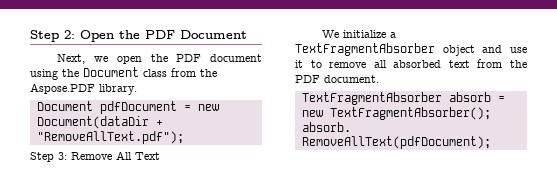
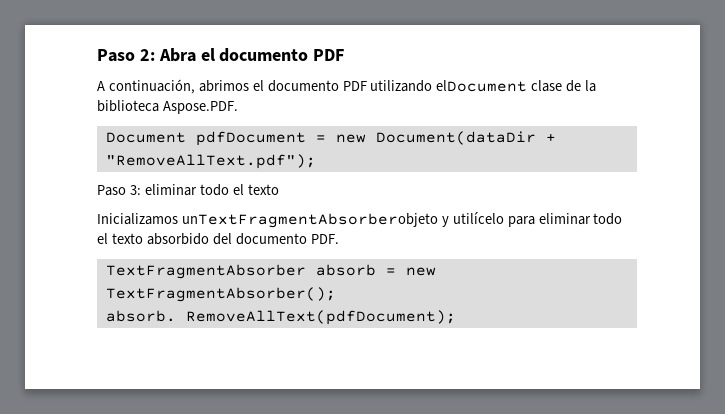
- Step 2: Open the PDF Document
- Next, we open the PDF document using the Document class from the Aspose.PDF library.
+ Paso 2: Abra el documento PDF
+ A continuación, abrimos el documento PDF utilizando elDocument clase de la biblioteca Aspose.PDF.
- Step 3: Remove All Text
- We initialize a TextFragmentAbsorber object and use it to remove all absorbed text from the PDF document.
+ Paso 3: eliminar todo el texto
+ Inicializamos unTextFragmentAbsorberobjeto y utilícelo para eliminar todo el texto absorbido del documento PDF.

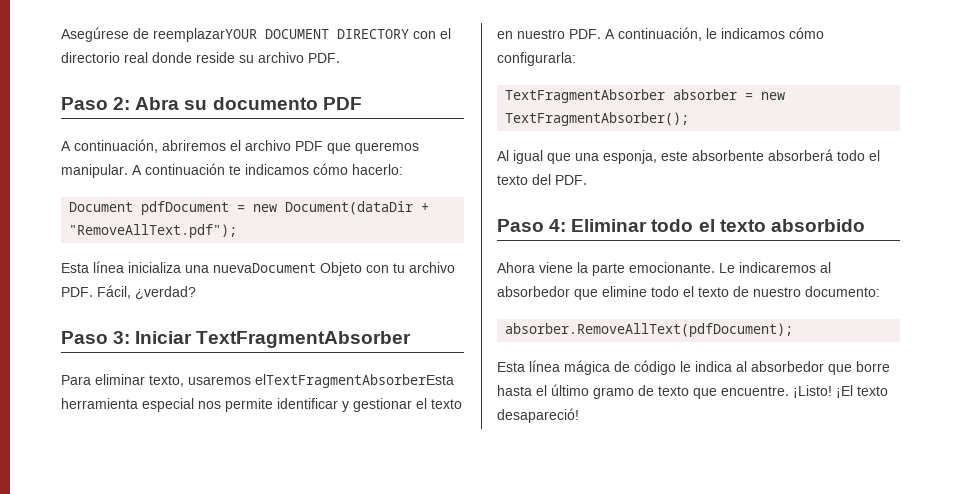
+ Asegúrese de reemplazarYOUR DOCUMENT DIRECTORY con el directorio real donde reside su archivo PDF.
- Paso 2: Abra el documento PDF
+ Paso 2: Abra su documento PDF
- A continuación, abrimos el documento PDF utilizando elDocument clase de la biblioteca Aspose.PDF.
+ A continuación, abriremos el archivo PDF que queremos manipular. A continuación te indicamos cómo hacerlo:
- Paso 3: eliminar todo el texto
- Inicializamos unTextFragmentAbsorberobjeto y utilícelo para eliminar todo el texto absorbido del documento PDF.
- TextFragmentAbsorber absorb = new TextFragmentAbsorber();
- absorb. RemoveAllText(pdfDocument);
+ Esta línea inicializa una nuevaDocument Objeto con tu archivo PDF. Fácil, ¿verdad?
+ Paso 3: Iniciar TextFragmentAbsorber
+ Para eliminar texto, usaremos elTextFragmentAbsorberEsta herramienta especial nos permite identificar y gestionar el texto en nuestro PDF. A continuación, le indicamos cómo configurarla:
+ TextFragmentAbsorber absorber = new TextFragmentAbsorber();
+ Al igual que una esponja, este absorbente absorberá todo el texto del PDF.
+ Paso 4: Eliminar todo el texto absorbido
+ Ahora viene la parte emocionante. Le indicaremos al absorbedor que elimine todo el texto de nuestro documento:
+ absorber.RemoveAllText(pdfDocument);
+ Esta línea mágica de código le indica al absorbedor que borre hasta el último gramo de texto que encuentre. ¡Listo! ¡El texto desapareció!

